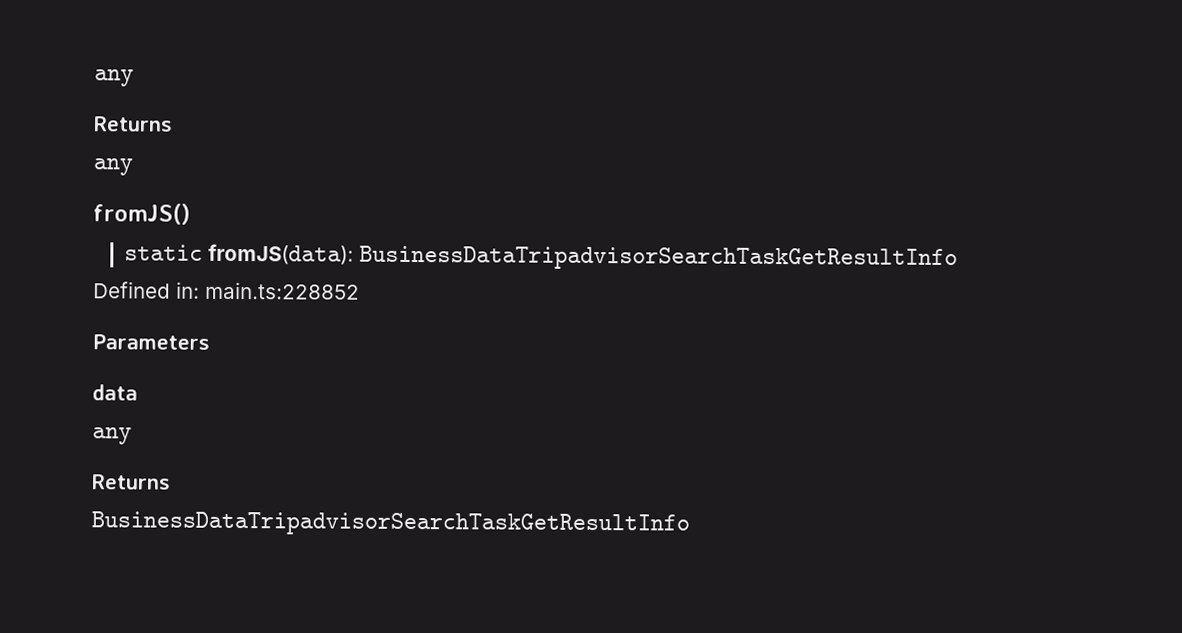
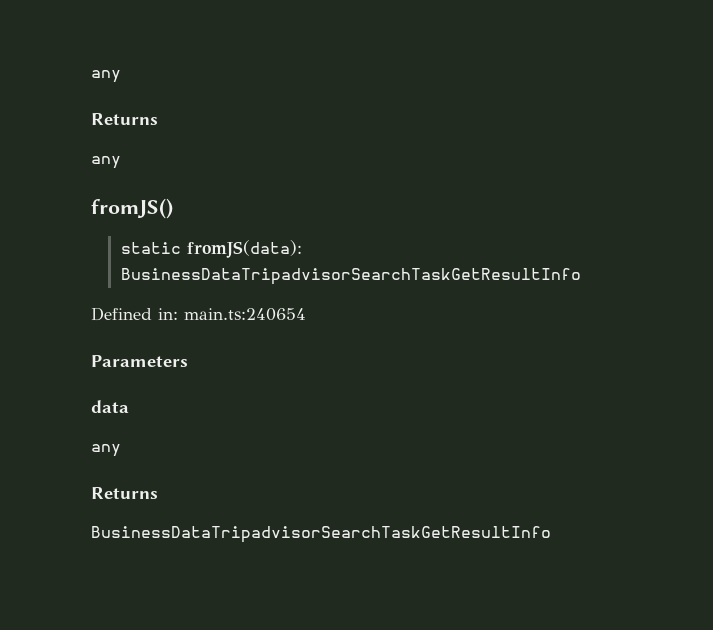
- Defined in: main.ts:228852
+ Defined in: main.ts:240654

